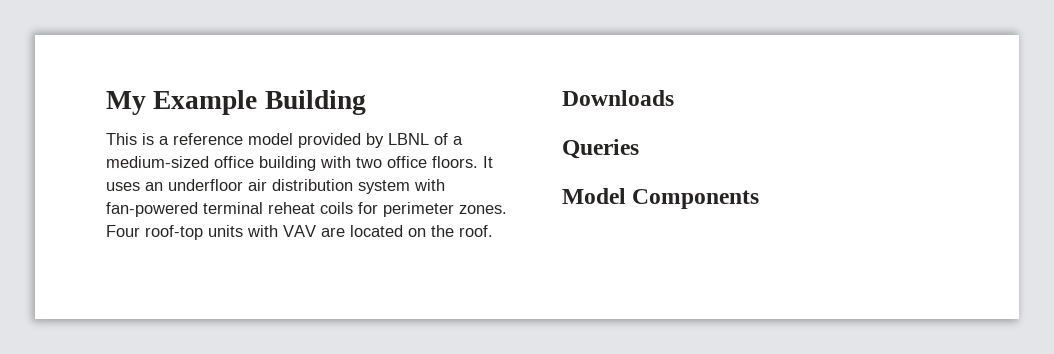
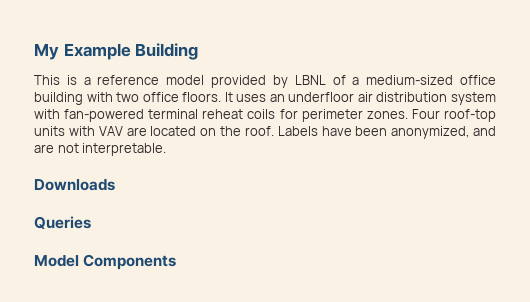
+ Labels have been anonymized, and are not interpretable.

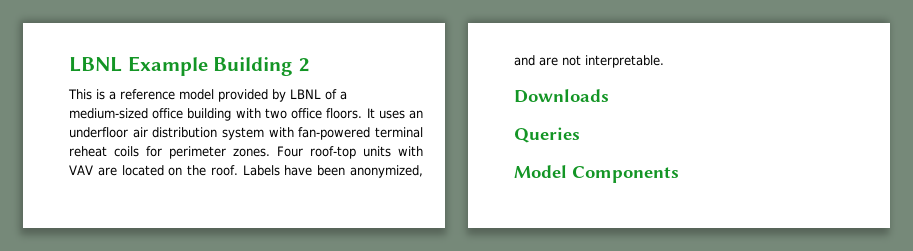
- My Example Building
+ LBNL Example Building 2

